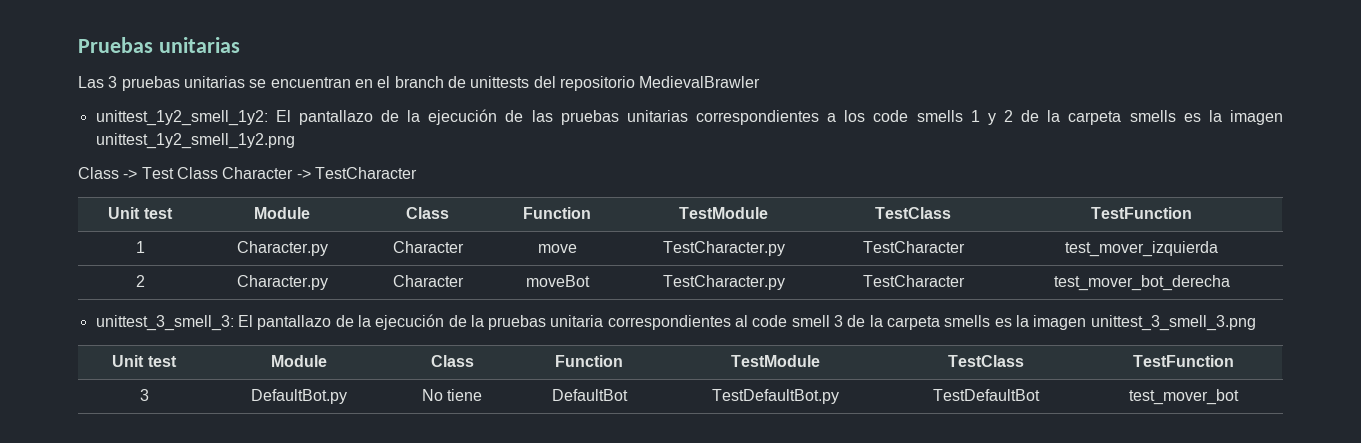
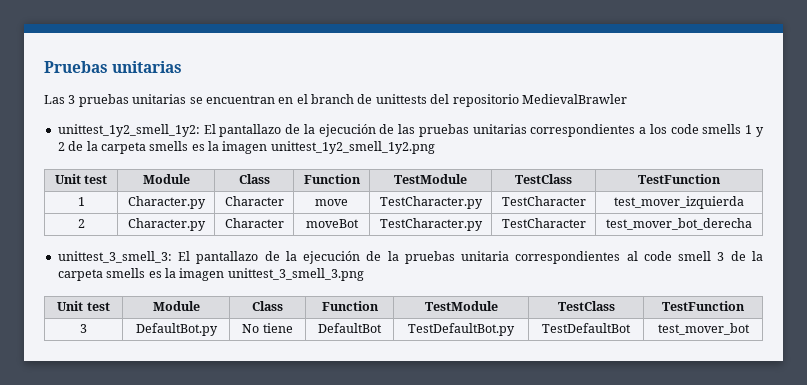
- Class -> Test Class Character -> TestCharacter

